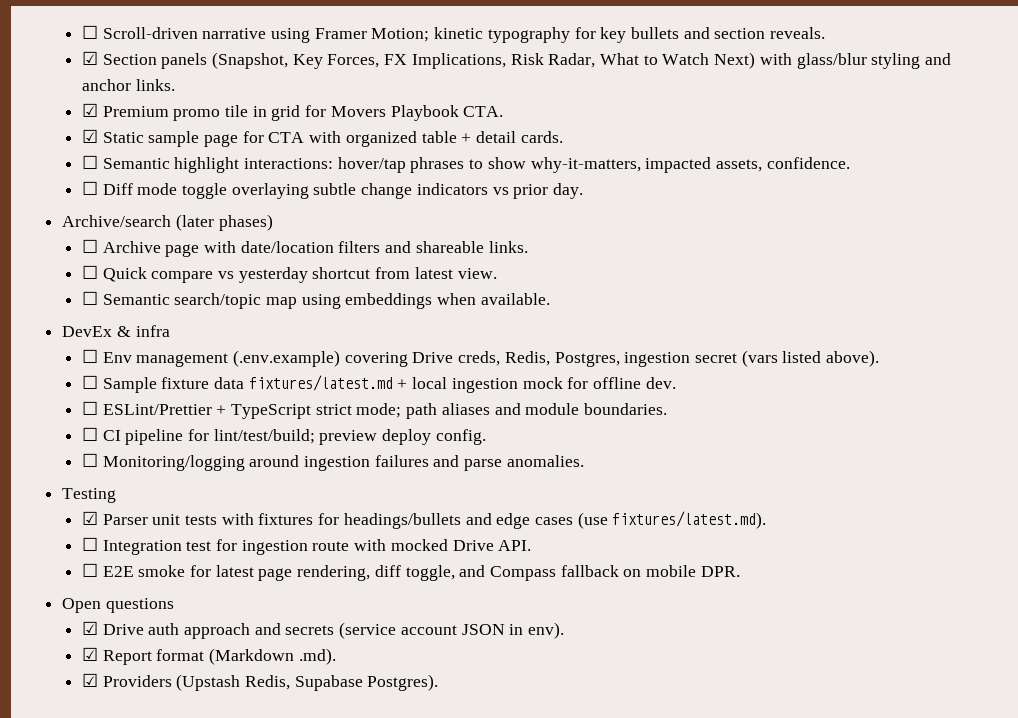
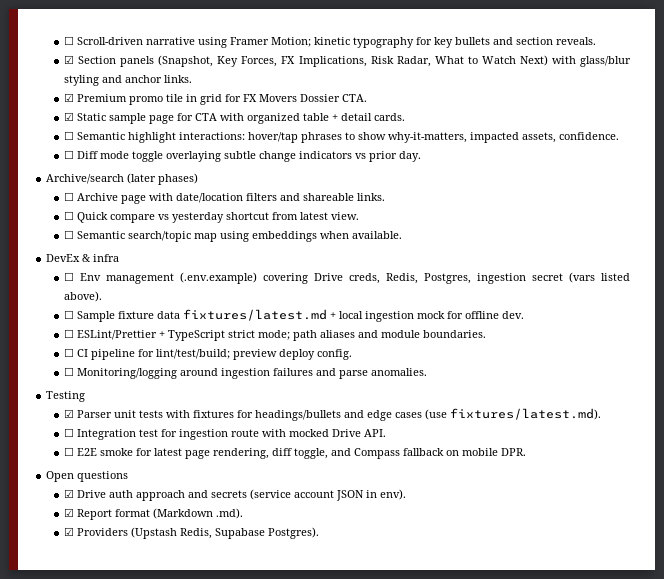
- ☑ Premium promo tile in grid for Movers Playbook CTA.
+ ☑ Premium promo tile in grid for FX Movers Dossier CTA.

